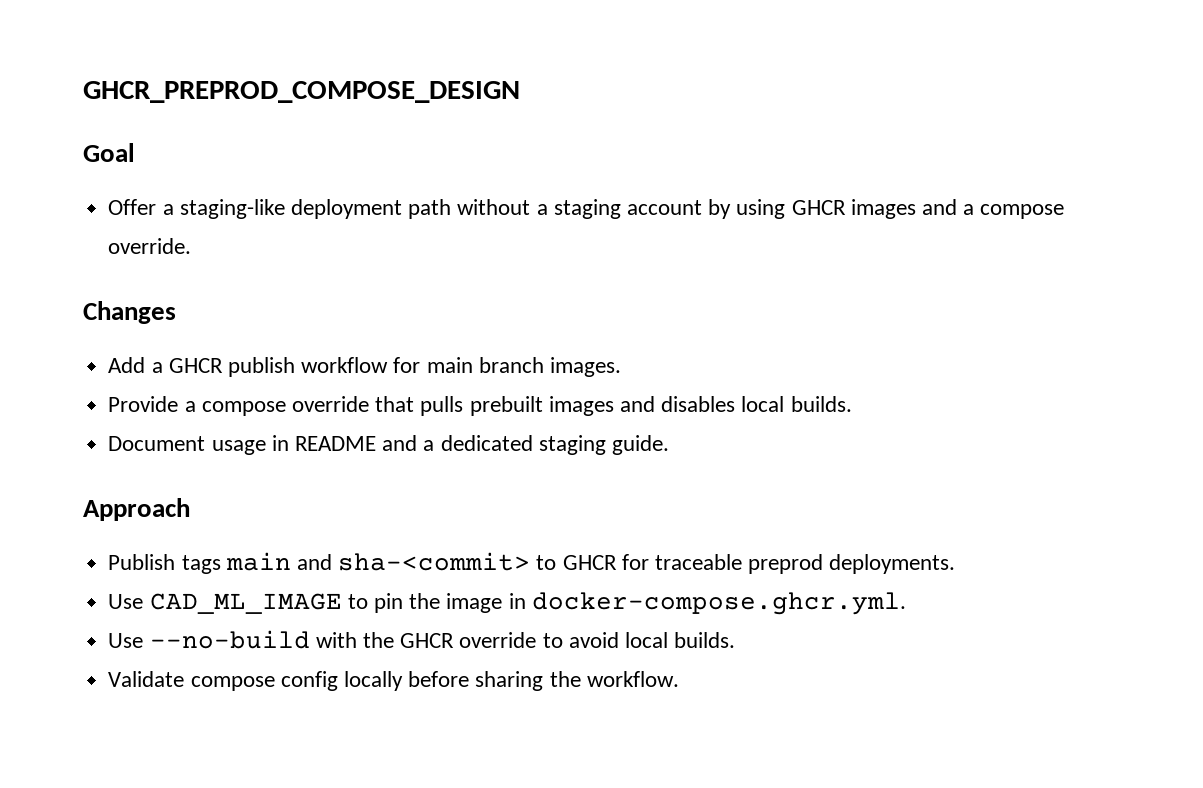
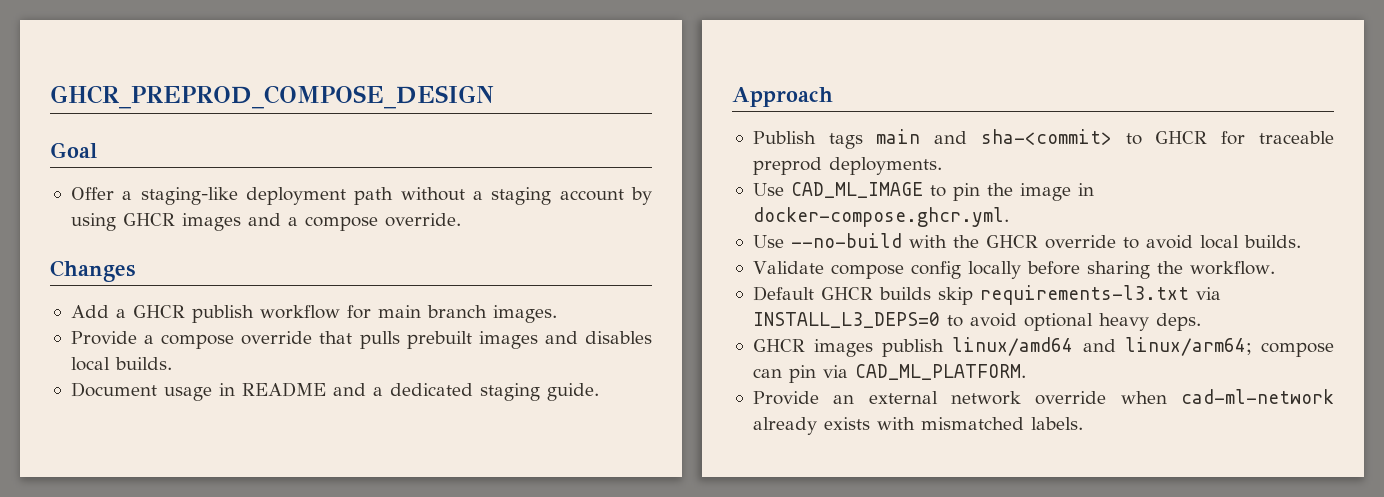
+ Default GHCR builds skip requirements-l3.txt via INSTALL_L3_DEPS=0 to avoid optional heavy deps.
+ GHCR images publish linux/amd64 and linux/arm64; compose can pin via CAD_ML_PLATFORM.
+ Provide an external network override when cad-ml-network already exists with mismatched labels.

